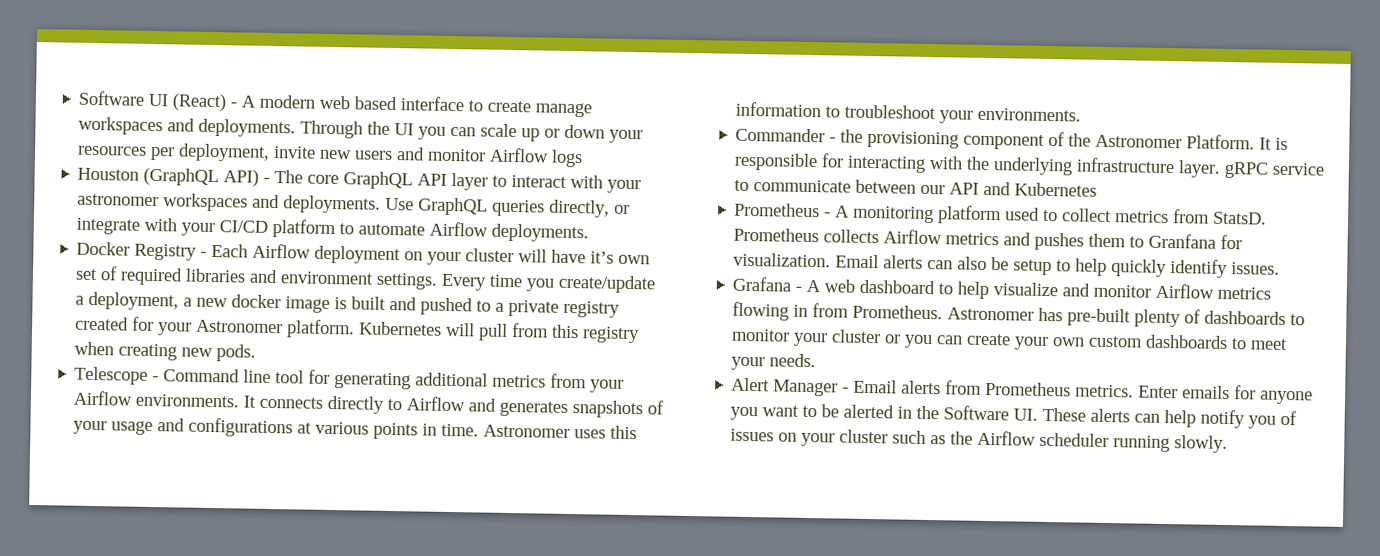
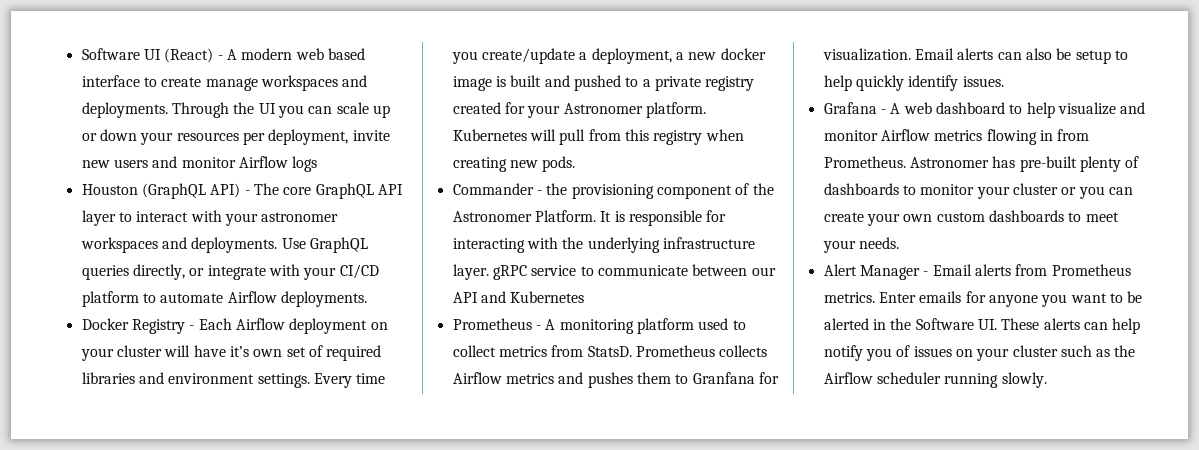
- Telescope - Command line tool for generating additional metrics from your Airflow environments. It connects directly to Airflow and generates snapshots of your usage and configurations at various points in time. Astronomer uses this information to troubleshoot your environments.

